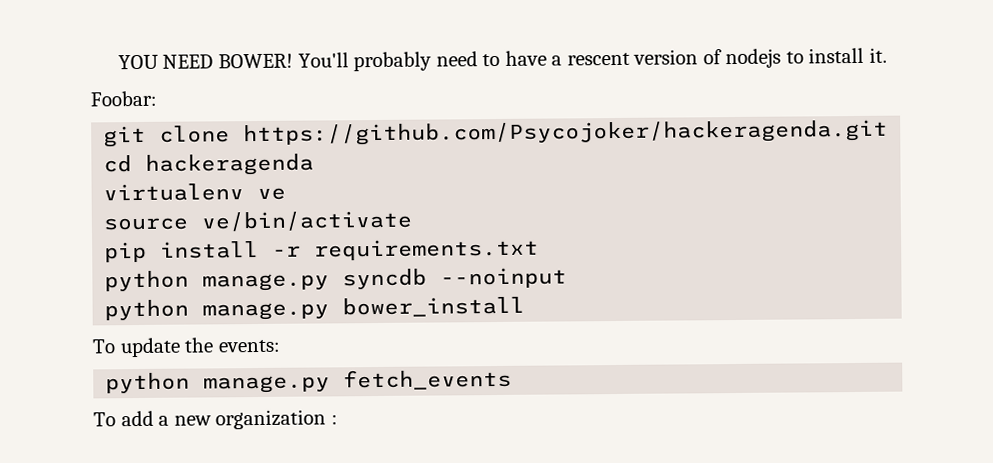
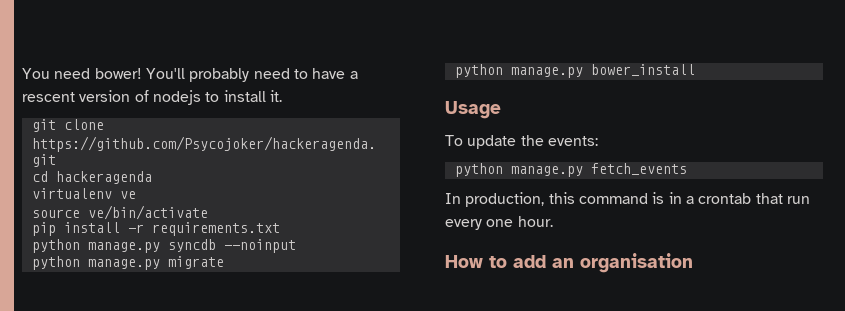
- YOU NEED BOWER!
+ You need bower!
- Foobar:
+ python manage.py migrate
+ Usage
- To add a new organization :
+ In production, this command is in a crontab that run every one hour.
+ How to add an organisation

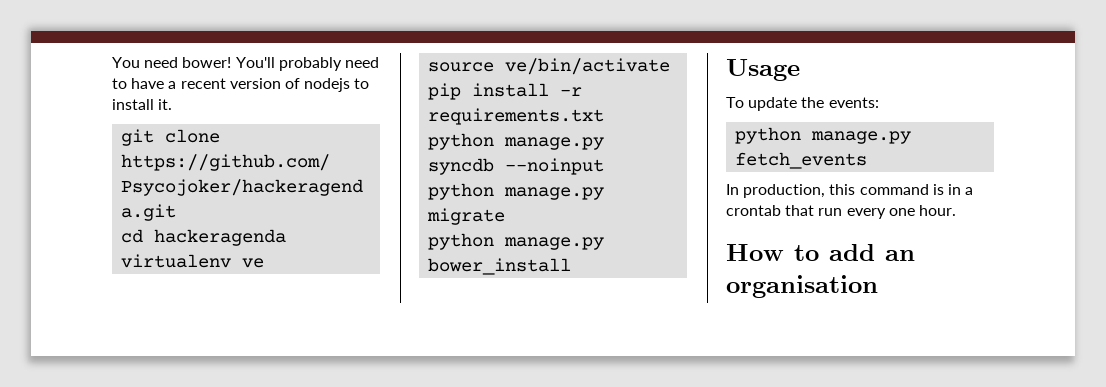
- You'll probably need to have a rescent version of nodejs to install it.
+ You'll probably need to have a recent version of nodejs to install it.

